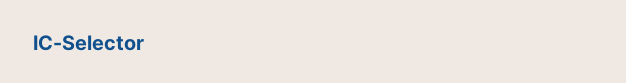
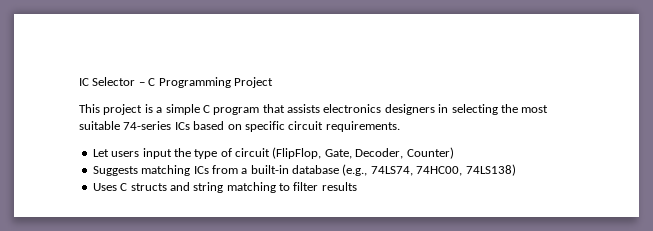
- IC-Selector
+ IC Selector – C Programming Project
+ This project is a simple C program that assists electronics designers in selecting the most suitable 74-series ICs based on specific circuit requirements.
+ Let users input the type of circuit (FlipFlop, Gate, Decoder, Counter)
+ Suggests matching ICs from a built-in database (e.g., 74LS74, 74HC00, 74LS138)
+ Uses C structs and string matching to filter results

